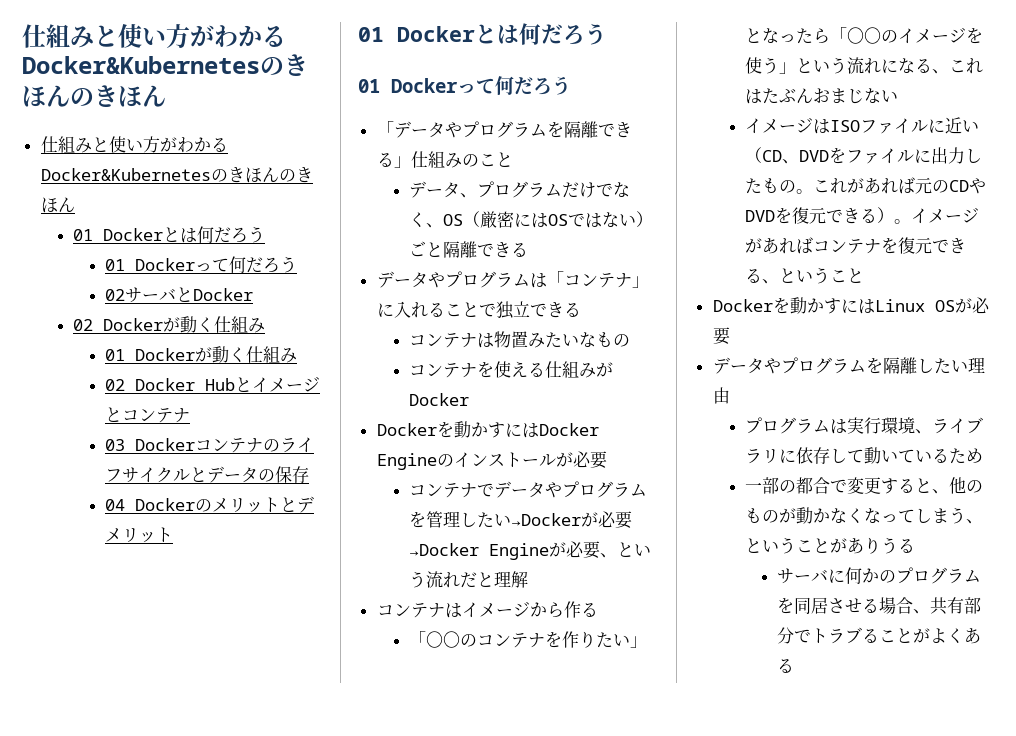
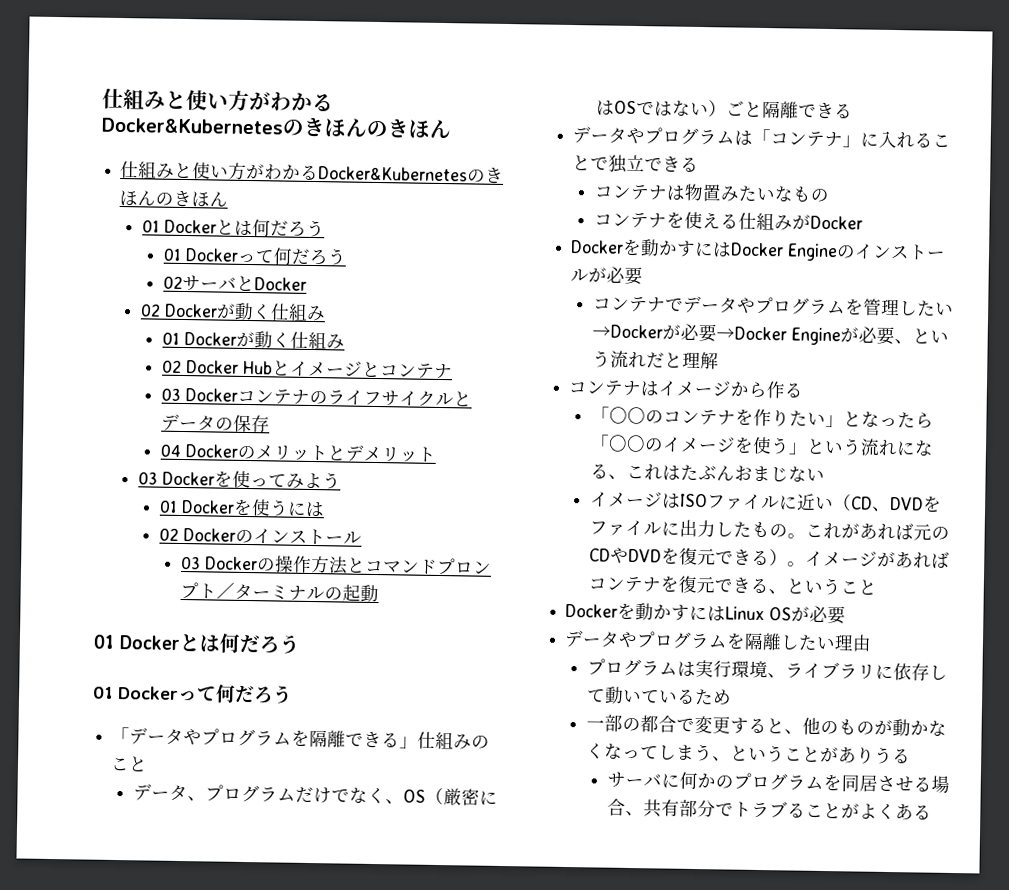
+ 03 Dockerを使ってみよう
+ 01 Dockerを使うには
+ 02 Dockerのインストール
+ 03 Dockerの操作方法とコマンドプロンプト／ターミナルの起動

